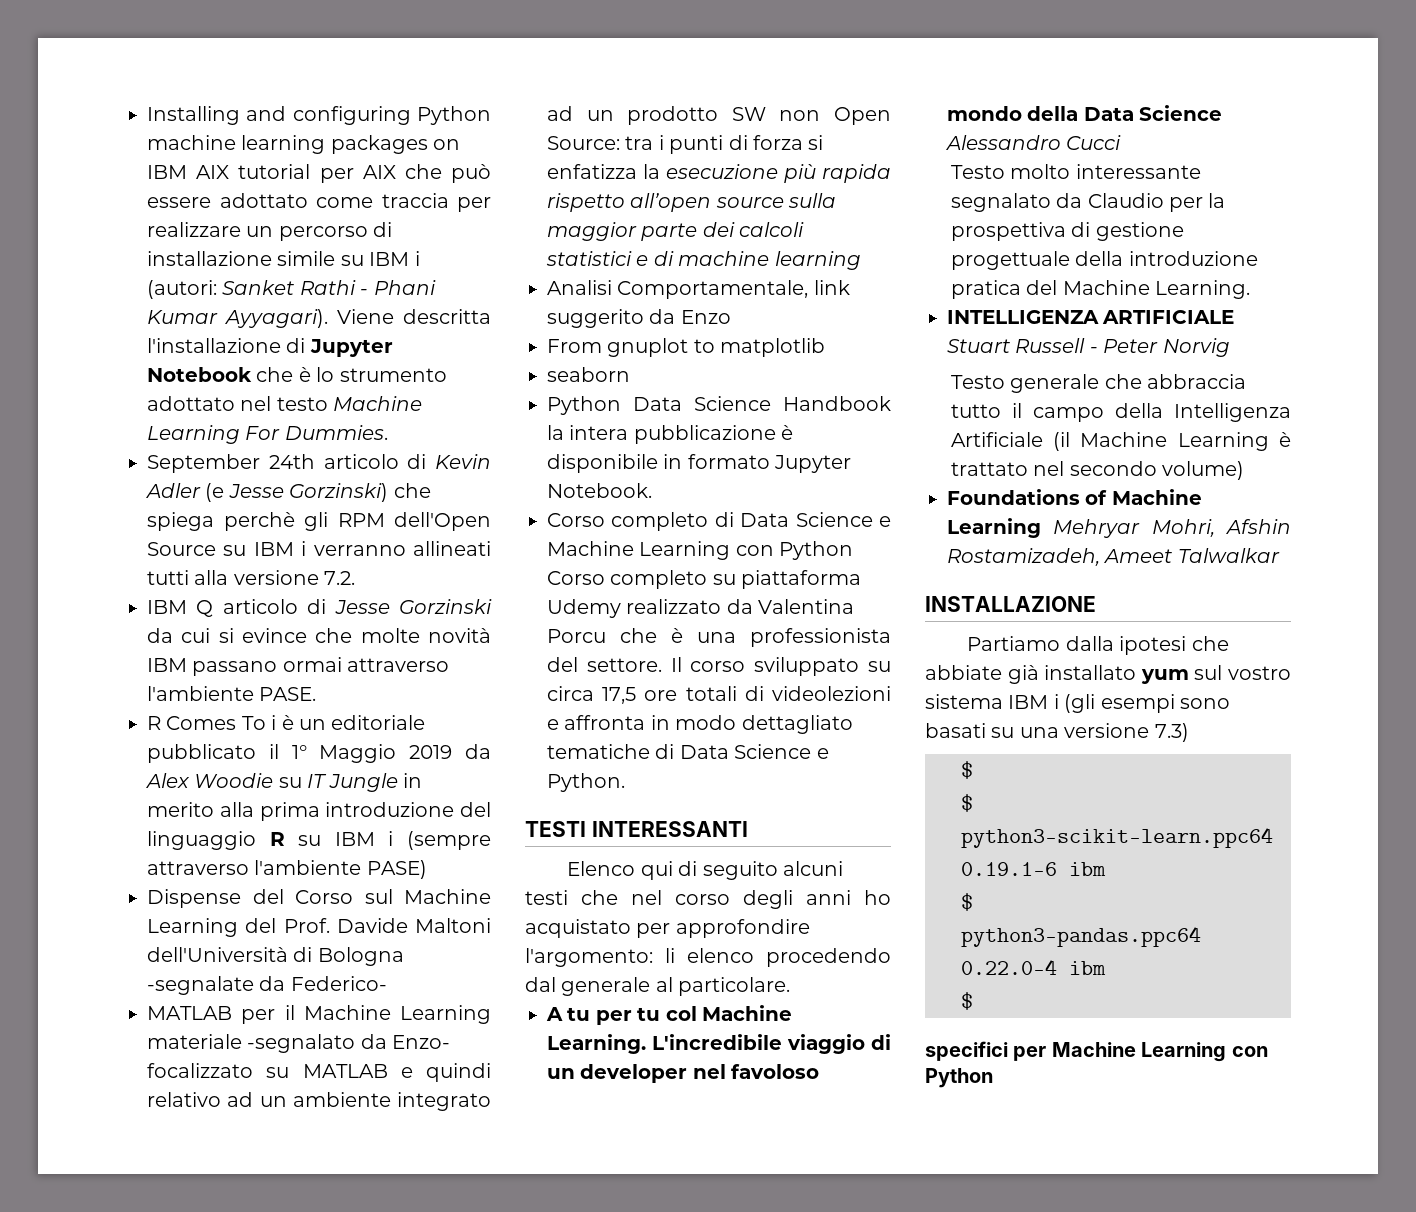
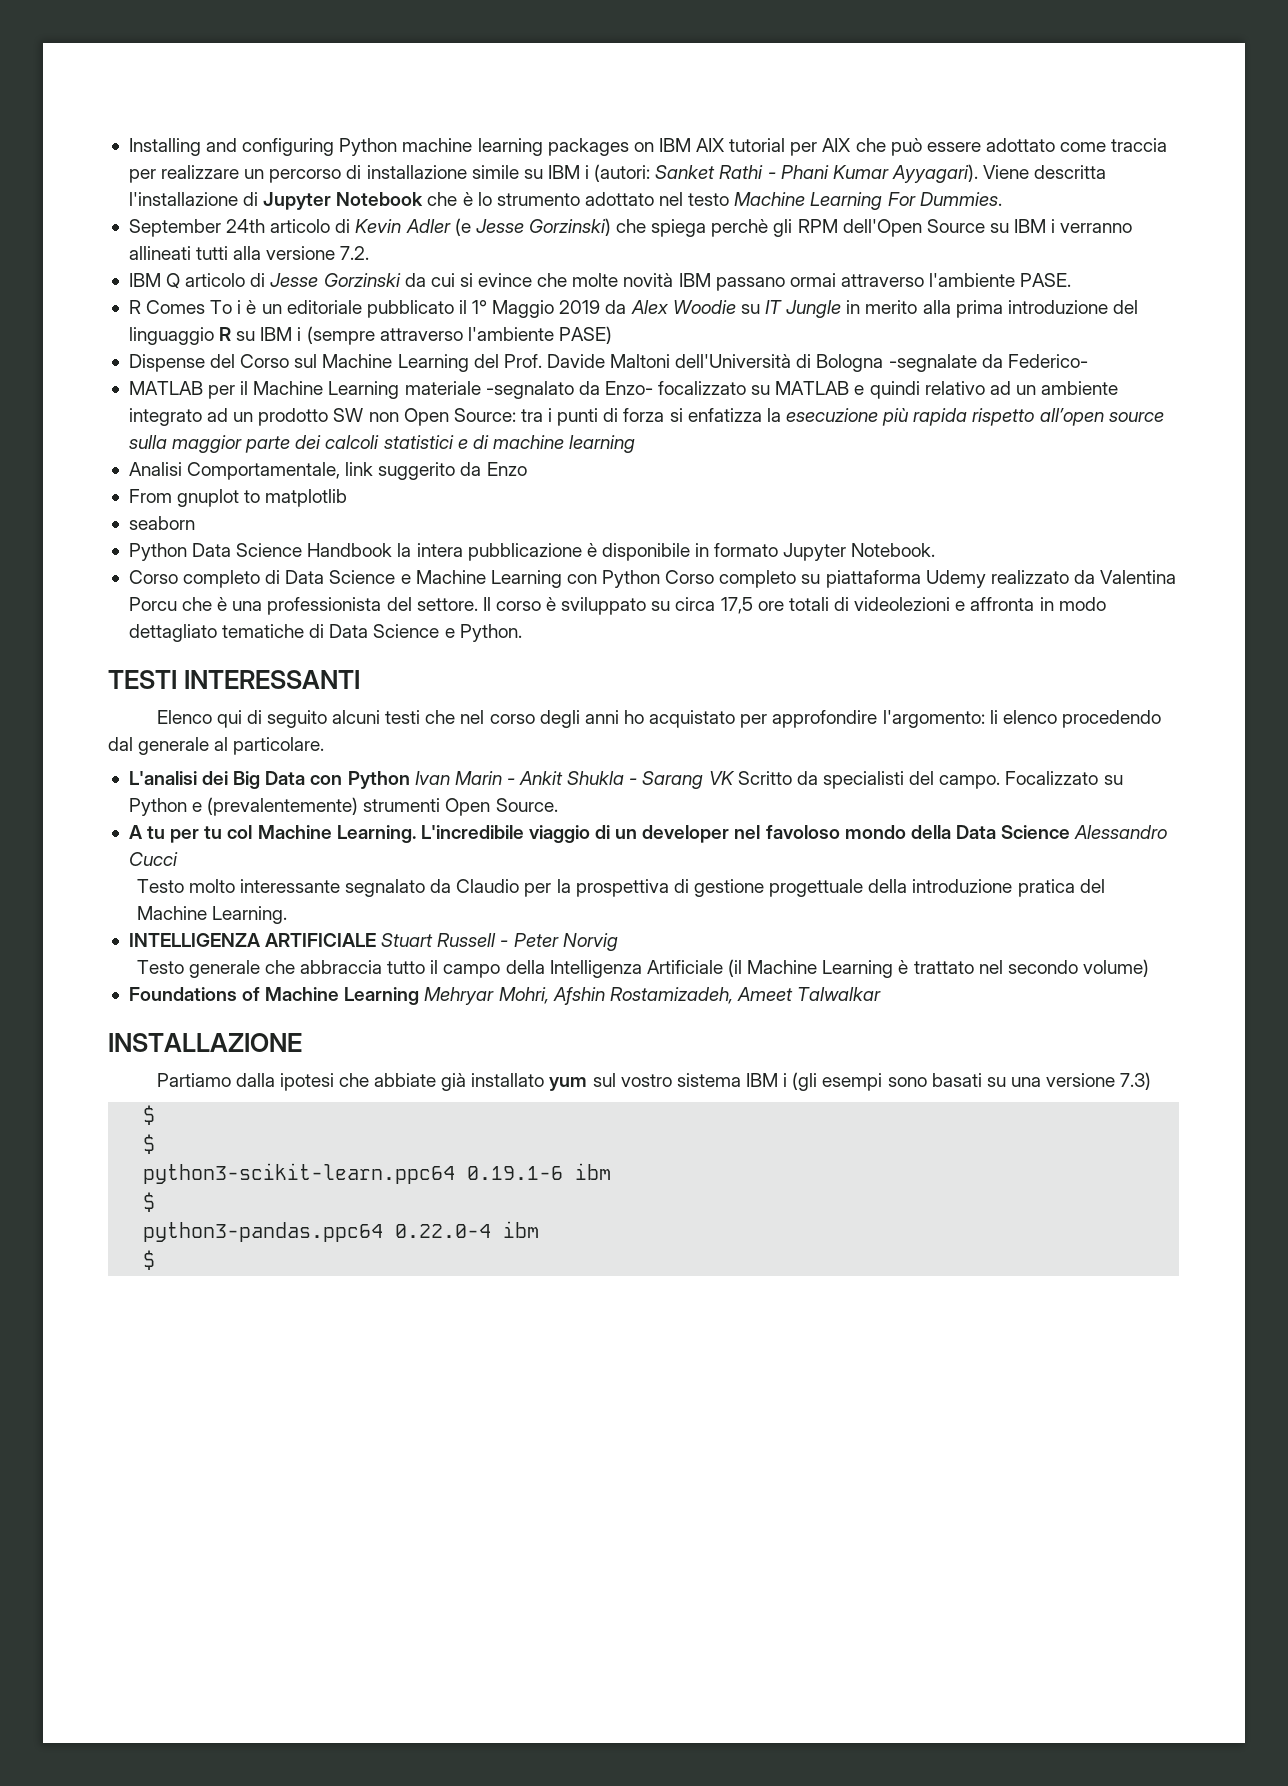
- Il corso sviluppato su circa 17,5 ore totali di videolezioni e affronta in modo dettagliato tematiche di Data Science e Python.
+ Il corso è sviluppato su circa 17,5 ore totali di videolezioni e affronta in modo dettagliato tematiche di Data Science e Python.
+ L'analisi dei Big Data con Python Ivan Marin - Ankit Shukla - Sarang VK Scritto da specialisti del campo. Focalizzato su Python e (prevalentemente) strumenti Open Source.
- specifici per Machine Learning con Python

